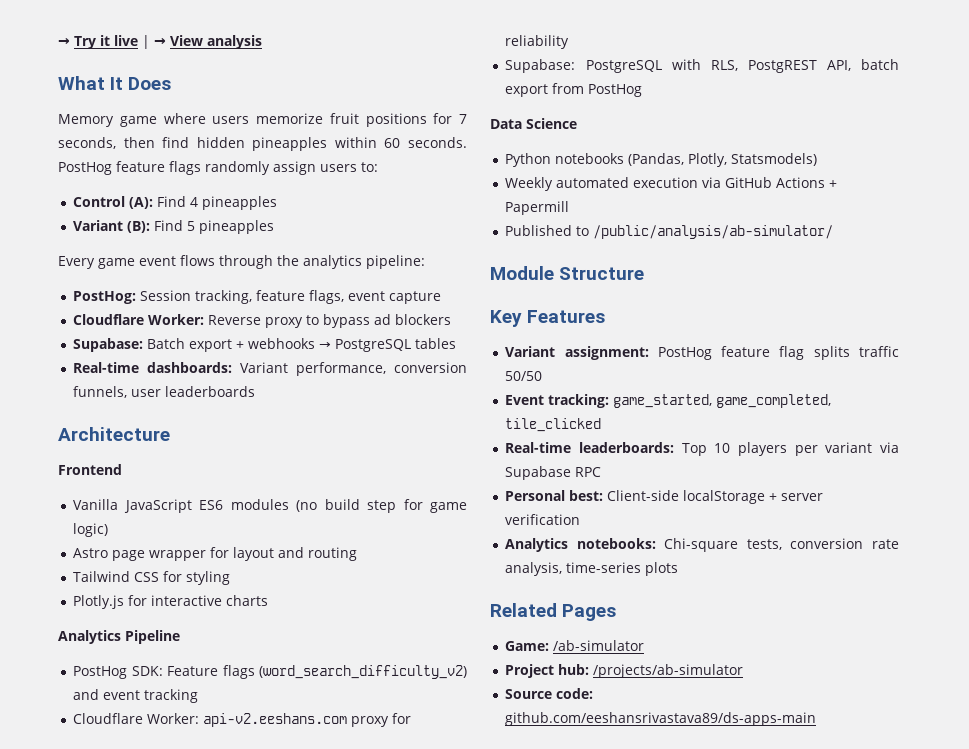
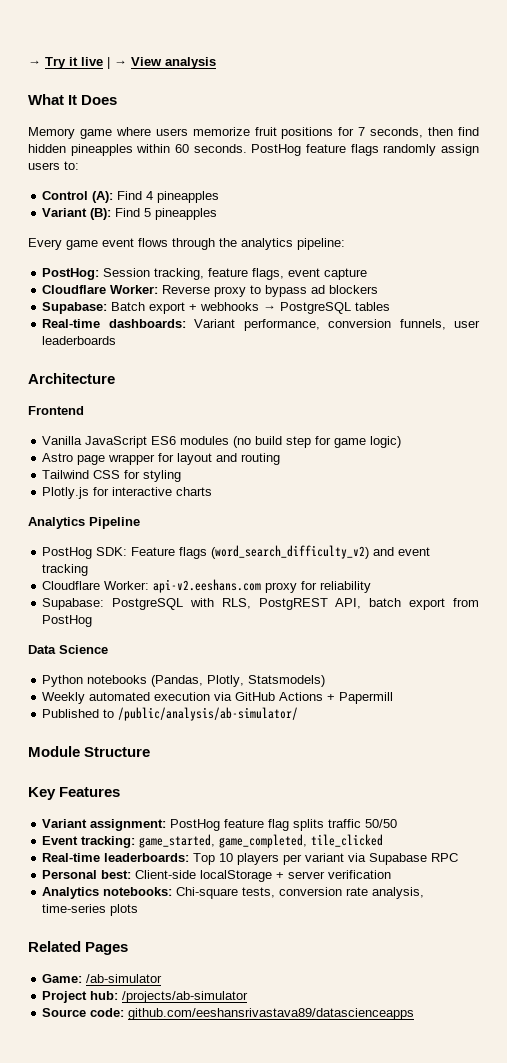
- Source code: github.com/eeshansrivastava89/ds-apps-main
+ Source code: github.com/eeshansrivastava89/datascienceapps

